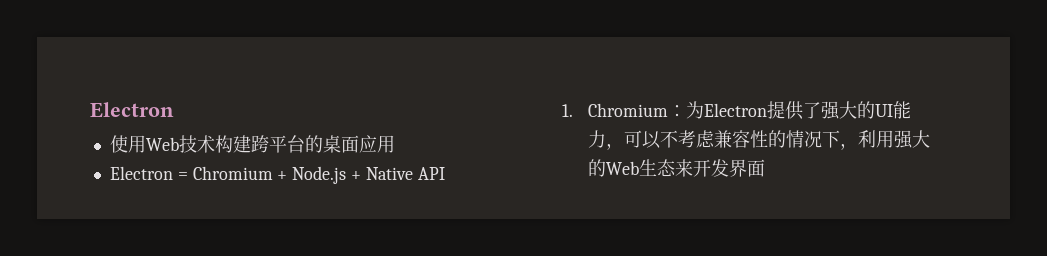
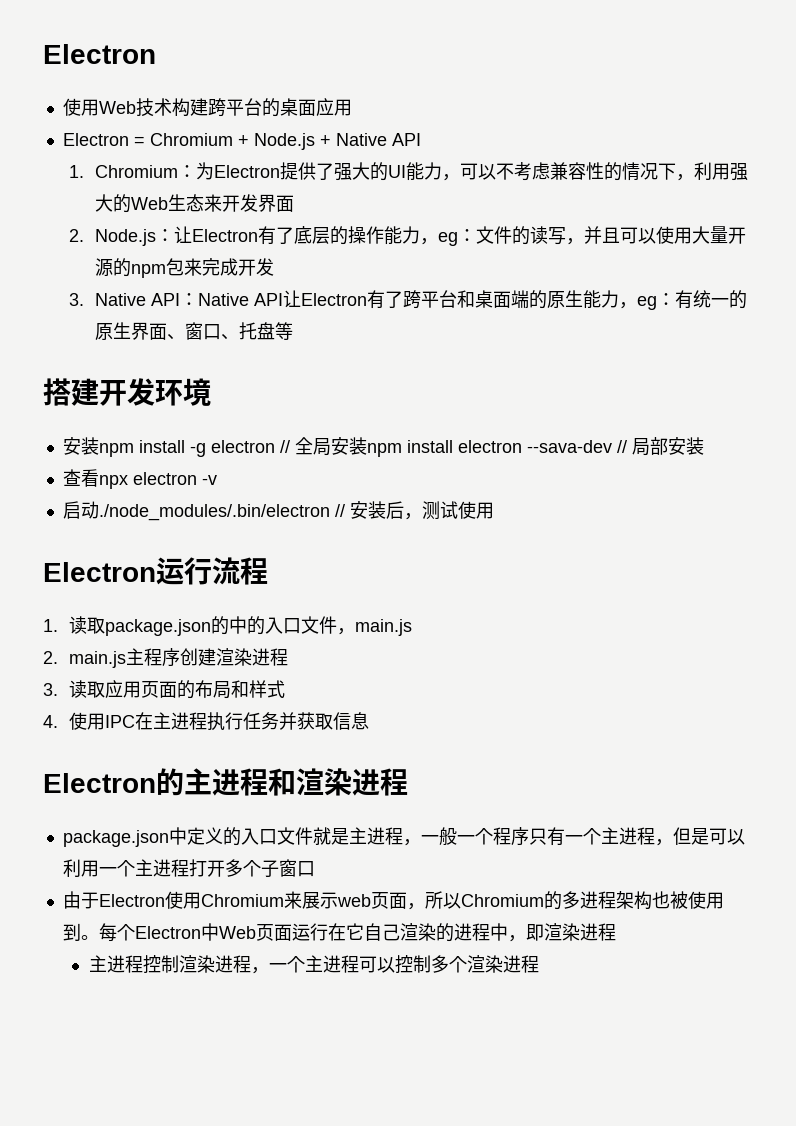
+ 2. Node.js：让Electron有了底层的操作能力，eg：文件的读写，并且可以使用大量开源的npm包来完成开发
+ 3. Native API：Native API让Electron有了跨平台和桌面端的原生能力，eg：有统一的原生界面、窗口、托盘等
+ 搭建开发环境
+ 安装npm install -g electron // 全局安装npm install electron --sava-dev // 局部安装
+ 查看npx electron -v
+ 启动./node_modules/.bin/electron // 安装后，测试使用
+ Electron运行流程
+ 1.读取package.json的中的入口文件，main.js
+ 2. main.js主程序创建渲染进程
+ 3.读取应用页面的布局和样式
+ 4.使用IPC在主进程执行任务并获取信息
+ Electron的主进程和渲染进程
+ package.json中定义的入口文件就是主进程，一般一个程序只有一个主进程，但是可以利用一个主进程打开多个子窗口
+ 由于Electron使用Chromium来展示web页面，所以Chromium的多进程架构也被使用到。每个Electron中Web页面运行在它自己渲染的进程中，即渲染进程
+ 主进程控制渲染进程，一个主进程可以控制多个渲染进程

